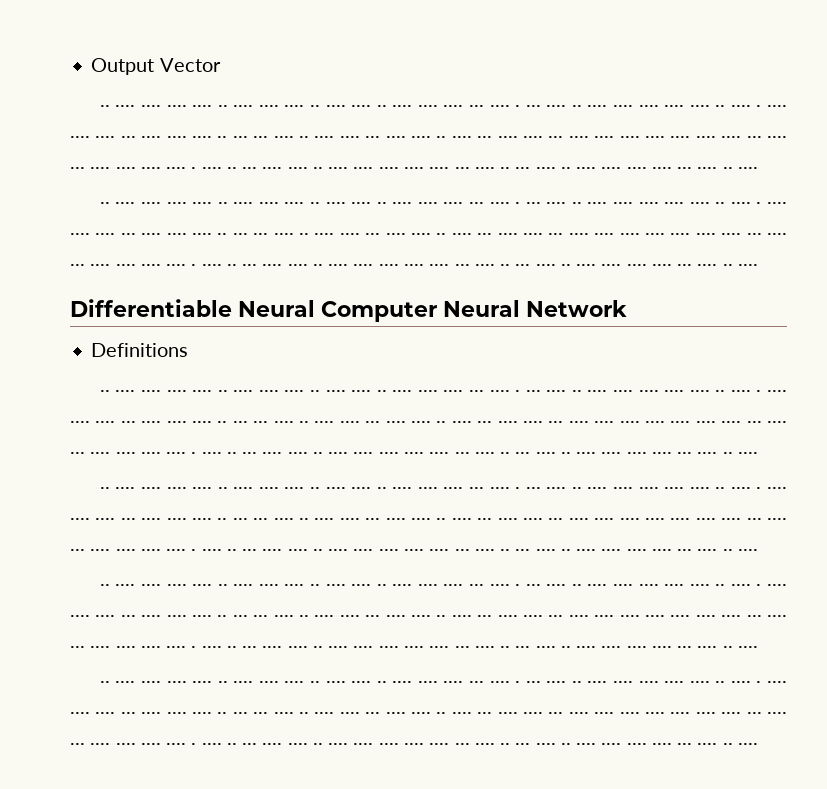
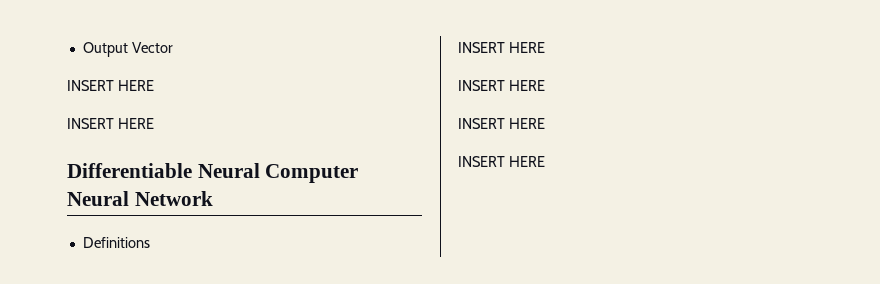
  Output Vector
- .. .... .... .... .... .. .... .... .... .. .... .... .. .... .... .... ... .... . ... .... .. .... .... .... .... .... .. .... . .... .... .... ... .... .... .... .. ... ... .... .. .... .... ... .... .... .. .... ... .... .... ... .... .... .... .... .... .... .... ... .... ... .... .... .... .... . .... .. ... .... .... .. .... .... .... .... .... ... .... .. ... .... .. .... .... .... .... ... .... .. ....
- .. .... .... .... .... .. .... .... .... .. .... .... .. .... .... .... ... .... . ... .... .. .... .... .... .... .... .. .... . .... .... .... ... .... .... .... .. ... ... .... .. .... .... ... .... .... .. .... ... .... .... ... .... .... .... .... .... .... .... ... .... ... .... .... .... .... . .... .. ... .... .... .. .... .... .... .... .... ... .... .. ... .... .. .... .... .... .... ... .... .. ....
+ INSERT HERE
+ INSERT HERE
  Definitions
- .. .... .... .... .... .. .... .... .... .. .... .... .. .... .... .... ... .... . ... .... .. .... .... .... .... .... .. .... . .... .... .... ... .... .... .... .. ... ... .... .. .... .... ... .... .... .. .... ... .... .... ... .... .... .... .... .... .... .... ... .... ... .... .... .... .... . .... .. ... .... .... .. .... .... .... .... .... ... .... .. ... .... .. .... .... .... .... ... .... .. ....
- .. .... .... .... .... .. .... .... .... .. .... .... .. .... .... .... ... .... . ... .... .. .... .... .... .... .... .. .... . .... .... .... ... .... .... .... .. ... ... .... .. .... .... ... .... .... .. .... ... .... .... ... .... .... .... .... .... .... .... ... .... ... .... .... .... .... . .... .. ... .... .... .. .... .... .... .... .... ... .... .. ... .... .. .... .... .... .... ... .... .. ....
- .. .... .... .... .... .. .... .... .... .. .... .... .. .... .... .... ... .... . ... .... .. .... .... .... .... .... .. .... . .... .... .... ... .... .... .... .. ... ... .... .. .... .... ... .... .... .. .... ... .... .... ... .... .... .... .... .... .... .... ... .... ... .... .... .... .... . .... .. ... .... .... .. .... .... .... .... .... ... .... .. ... .... .. .... .... .... .... ... .... .. ....
- .. .... .... .... .... .. .... .... .... .. .... .... .. .... .... .... ... .... . ... .... .. .... .... .... .... .... .. .... . .... .... .... ... .... .... .... .. ... ... .... .. .... .... ... .... .... .. .... ... .... .... ... .... .... .... .... .... .... .... ... .... ... .... .... .... .... . .... .. ... .... .... .. .... .... .... .... .... ... .... .. ... .... .. .... .... .... .... ... .... .. ....
+ INSERT HERE
+ INSERT HERE
+ INSERT HERE
+ INSERT HERE

